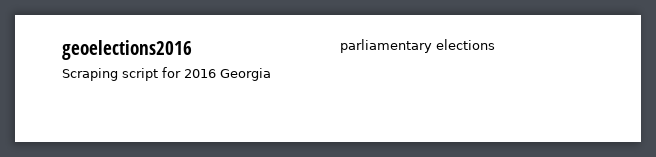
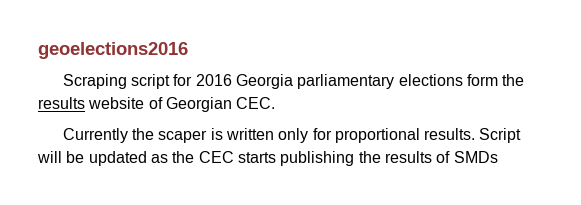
- Scraping script for 2016 Georgia parliamentary elections
+ Scraping script for 2016 Georgia parliamentary elections form the results website of Georgian CEC.
+ Currently the scaper is written only for proportional results. Script will be updated as the CEC starts publishing the results of SMDs

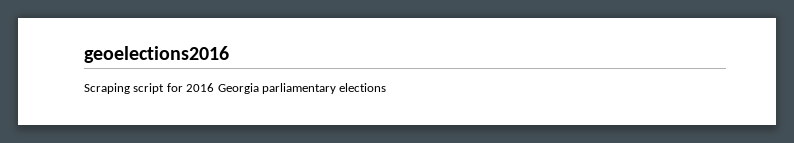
- Scraping script for 2016 Georgia parliamentary elections form the results website of Georgian CEC.
- Currently the scaper is written only for proportional results. Script will be updated as the CEC starts publishing the results of SMDs
+ Scraping script for 2016 Georgia parliamentary elections

